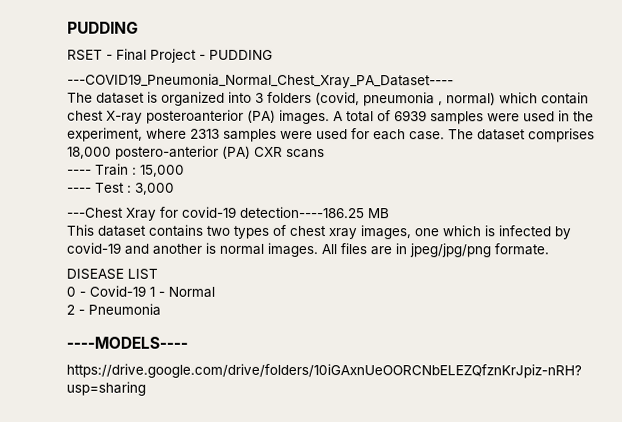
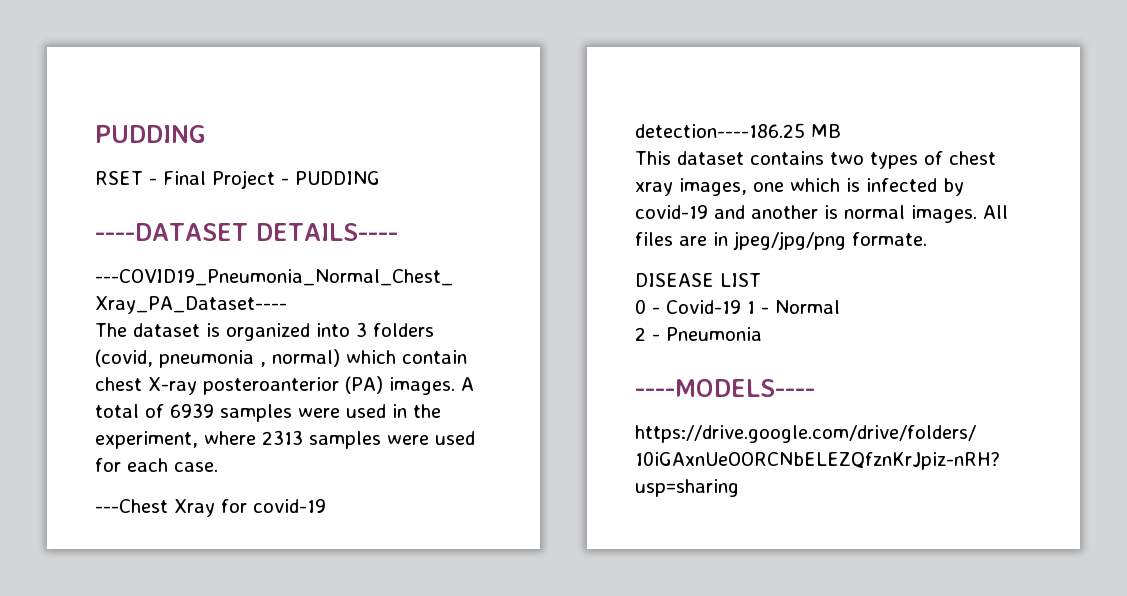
+ ----DATASET DETAILS----
- The dataset comprises 18,000 postero-anterior (PA) CXR scans
- ---- Train : 15,000
- ---- Test : 3,000

